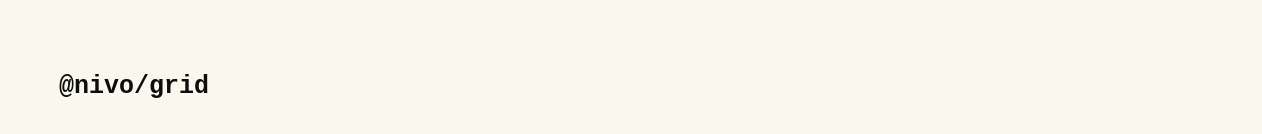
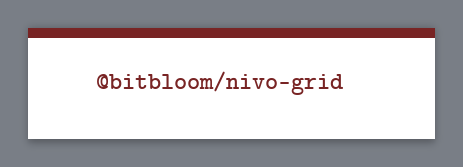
- @nivo/grid
+ @bitbloom/nivo-grid

